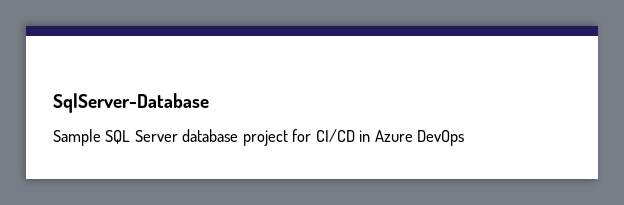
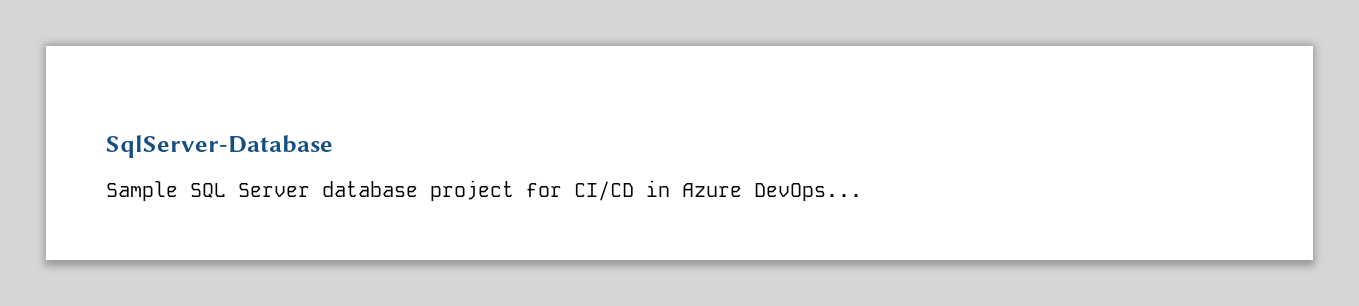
- Sample SQL Server database project for CI/CD in Azure DevOps
+ Sample SQL Server database project for CI/CD in Azure DevOps...

